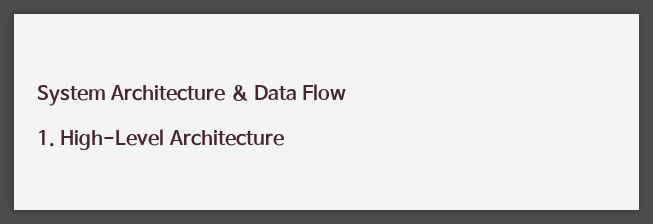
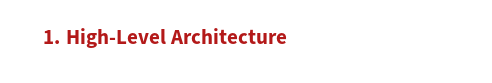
- System Architecture & Data Flow

